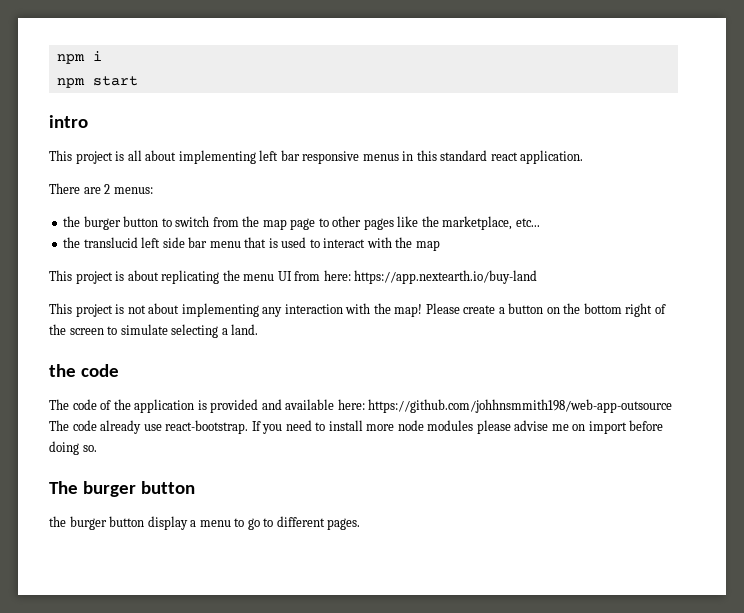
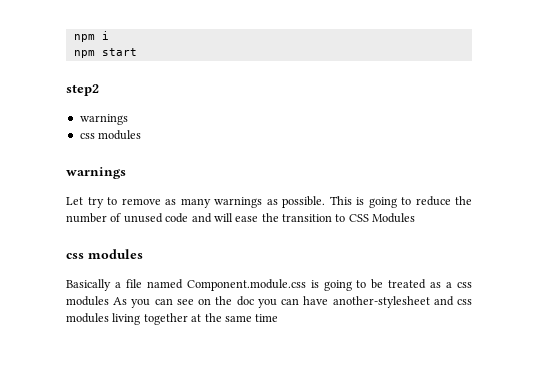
- intro
- This project is all about implementing left bar responsive menus in this standard react application.
- There are 2 menus:
- the burger button to switch from the map page to other pages like the marketplace, etc...
- the translucid left side bar menu that is used to interact with the map
- This project is about replicating the menu UI from here: https://app.nextearth.io/buy-land
- This project is not about implementing any interaction with the map! Please create a button on the bottom right of the screen to simulate selecting a land.
- the code
- The code of the application is provided and available here: https://github.com/johhnsmmith198/web-app-outsource The code already use react-bootstrap. If you need to install more node modules please advise me on import before doing so.
- The burger button
- the burger button display a menu to go to different pages.
+ step2
+ warnings
+ css modules
+ warnings
+ Let try to remove as many warnings as possible. This is going to reduce the number of unused code and will ease the transition to CSS Modules
+ css modules
+ Basically a file named Component.module.css is going to be treated as a css modules As you can see on the doc you can have another-stylesheet and css modules living together at the same time

